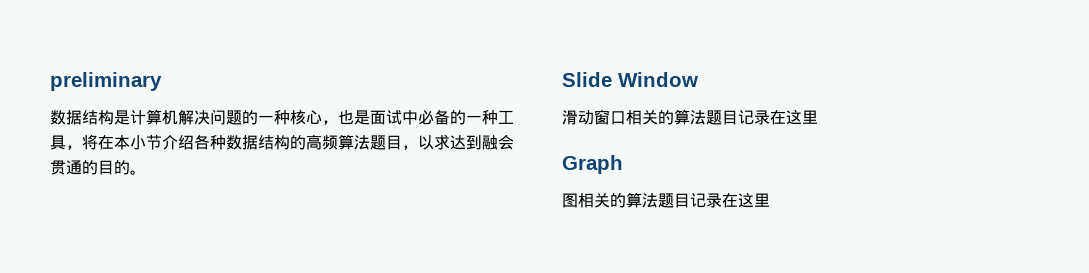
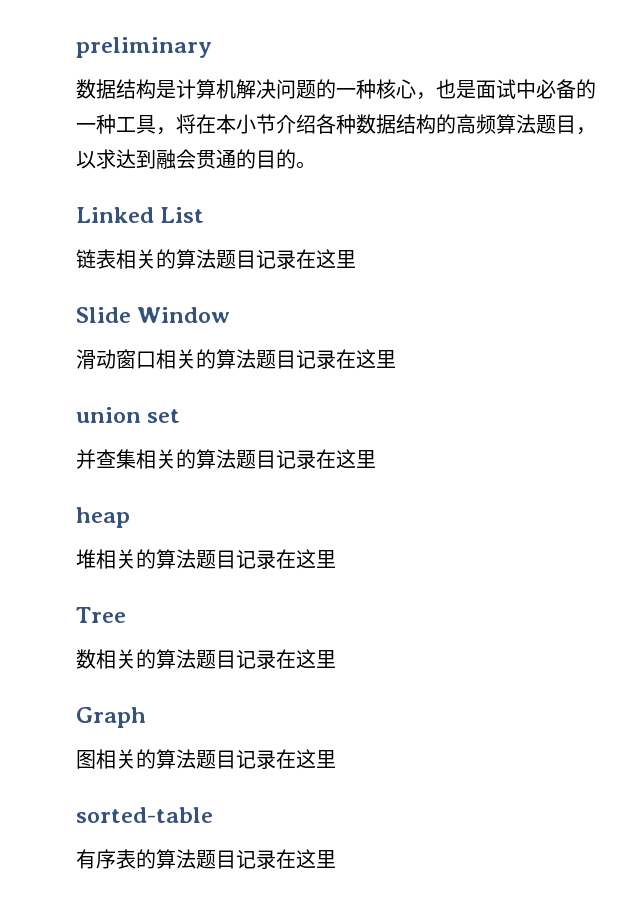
+ Linked List
+ 链表相关的算法题目记录在这里
+ union set
+ 并查集相关的算法题目记录在这里
+ heap
+ 堆相关的算法题目记录在这里
+ Tree
+ 数相关的算法题目记录在这里
+ sorted-table
+ 有序表的算法题目记录在这里

